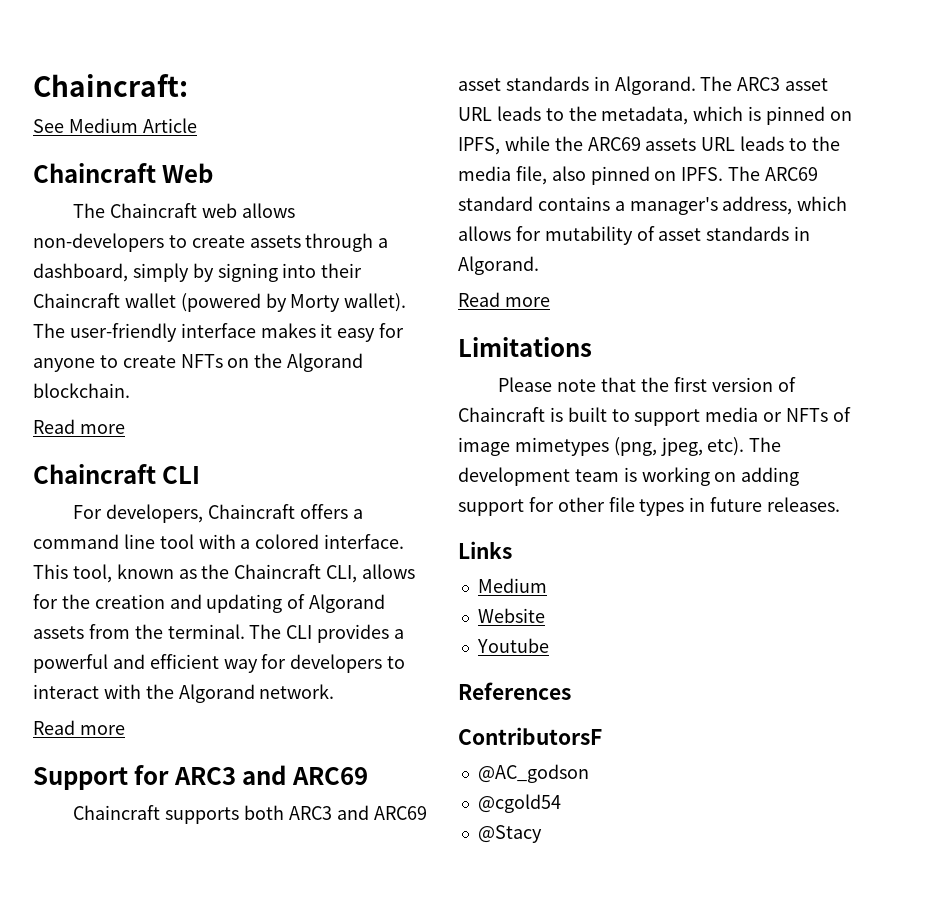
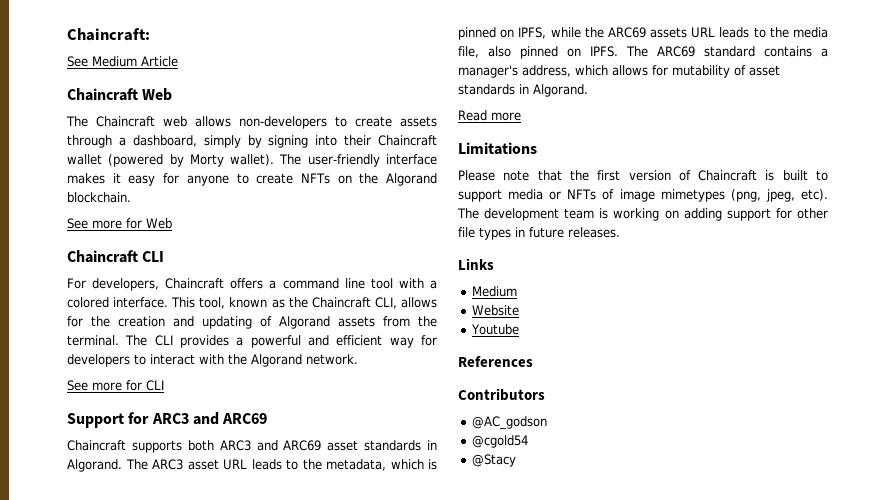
  The user-friendly interface makes it easy for anyone to create NFTs on the Algorand blockchain.
- Read more
+ See more for Web
  The CLI provides a powerful and efficient way for developers to interact with the Algorand network.
- Read more
+ See more for CLI
- ContributorsF
+ Contributors

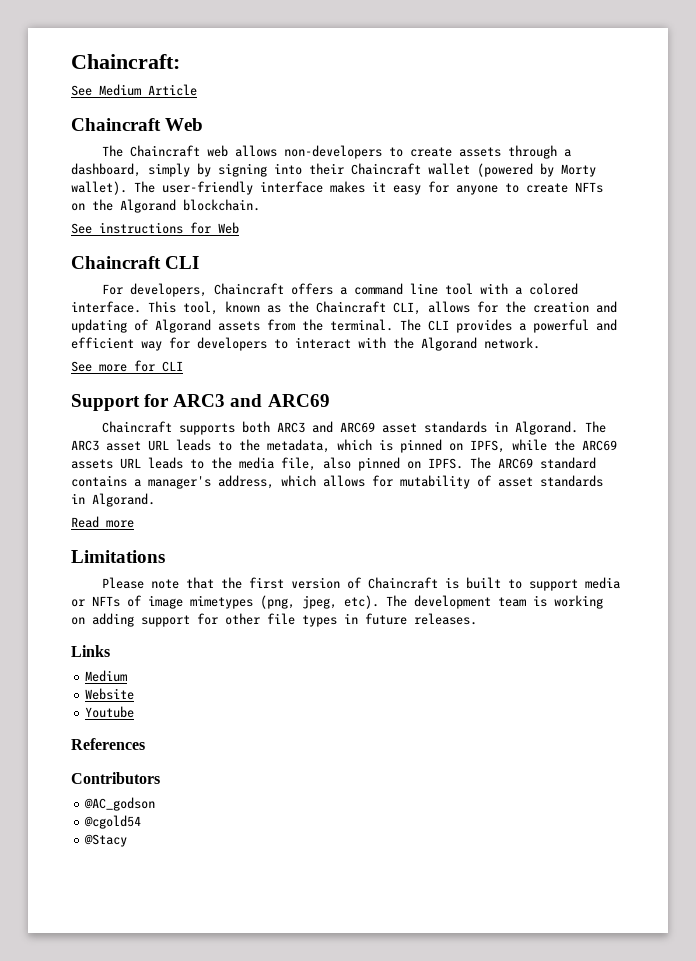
- See more for Web
+ See instructions for Web

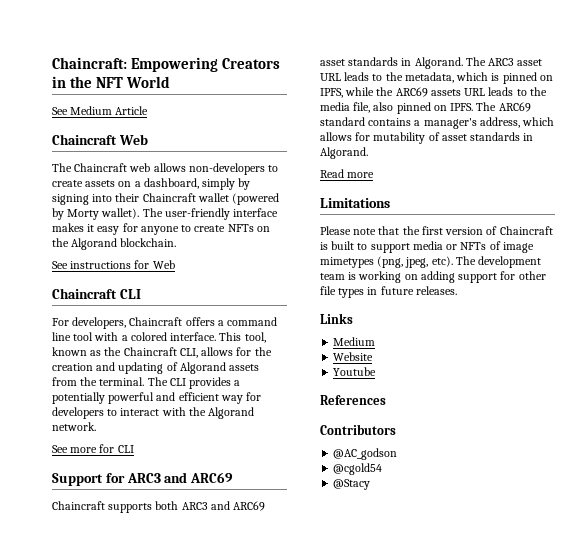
- Chaincraft:
+ Chaincraft: Empowering Creators in the NFT World
- The Chaincraft web allows non-developers to create assets through a dashboard, simply by signing into their Chaincraft wallet (powered by Morty wallet).
+ The Chaincraft web allows non-developers to create assets on a dashboard, simply by signing into their Chaincraft wallet (powered by Morty wallet).
- The CLI provides a powerful and efficient way for developers to interact with the Algorand network.
+ The CLI provides a potentially powerful and efficient way for developers to interact with the Algorand network.

